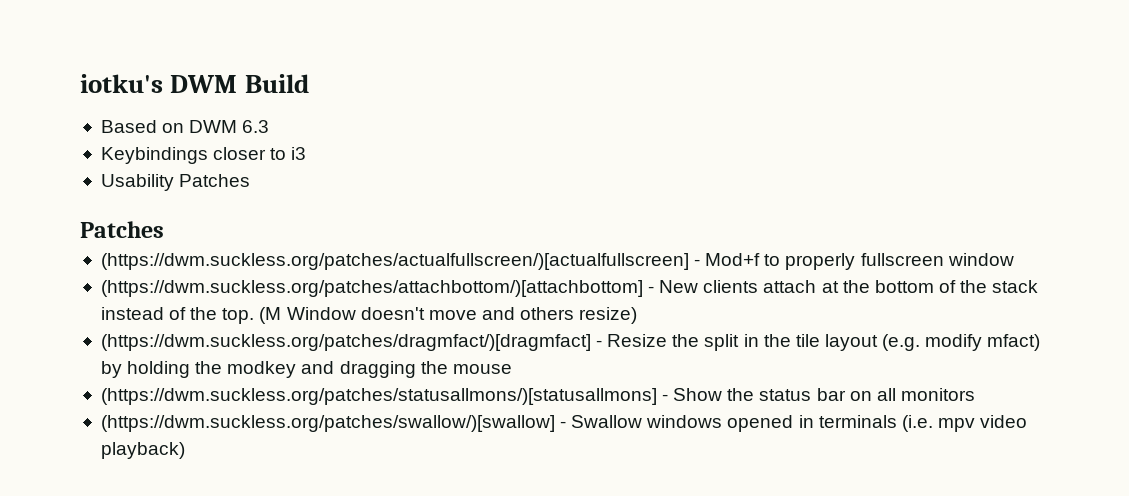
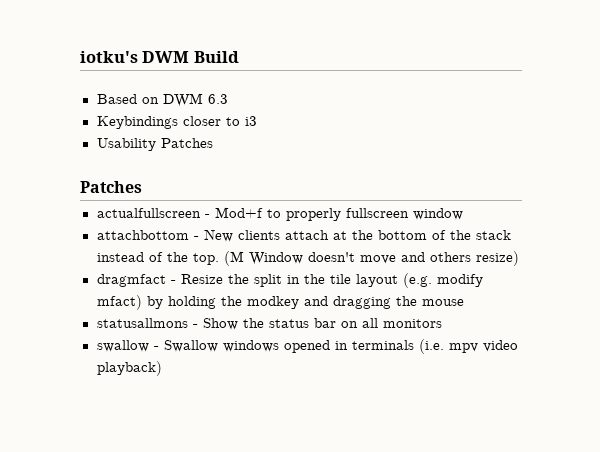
- (https://dwm.suckless.org/patches/actualfullscreen/)[actualfullscreen] - Mod+f to properly fullscreen window
+ actualfullscreen - Mod+f to properly fullscreen window
- (https://dwm.suckless.org/patches/attachbottom/)[attachbottom] - New clients attach at the bottom of the stack instead of the top.
+ attachbottom - New clients attach at the bottom of the stack instead of the top.
- (https://dwm.suckless.org/patches/dragmfact/)[dragmfact] - Resize the split in the tile layout (e.g. modify mfact) by holding the modkey and dragging the mouse
+ dragmfact - Resize the split in the tile layout (e.g. modify mfact) by holding the modkey and dragging the mouse
- (https://dwm.suckless.org/patches/statusallmons/)[statusallmons] - Show the status bar on all monitors
+ statusallmons - Show the status bar on all monitors
- (https://dwm.suckless.org/patches/swallow/)[swallow] - Swallow windows opened in terminals (i.e. mpv video playback)
+ swallow - Swallow windows opened in terminals (i.e. mpv video playback)

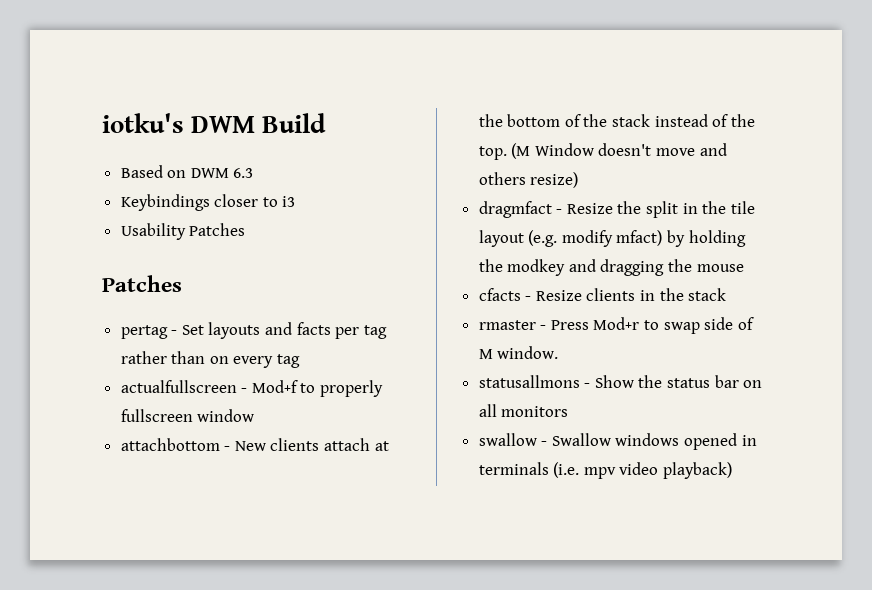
+ pertag - Set layouts and facts per tag rather than on every tag
+ cfacts - Resize clients in the stack
+ rmaster - Press Mod+r to swap side of M window.

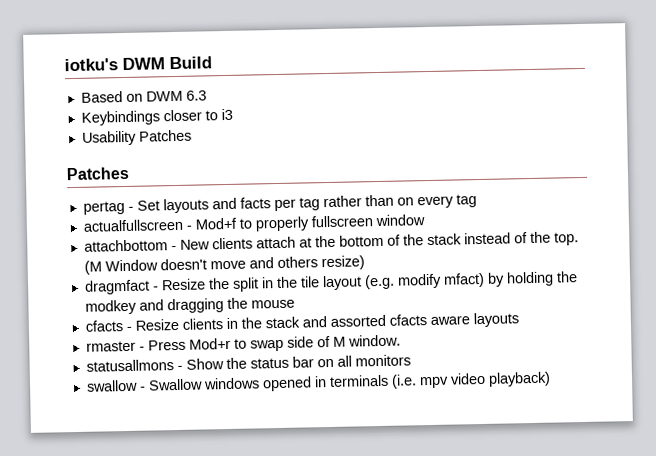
- cfacts - Resize clients in the stack
+ cfacts - Resize clients in the stack and assorted cfacts aware layouts

